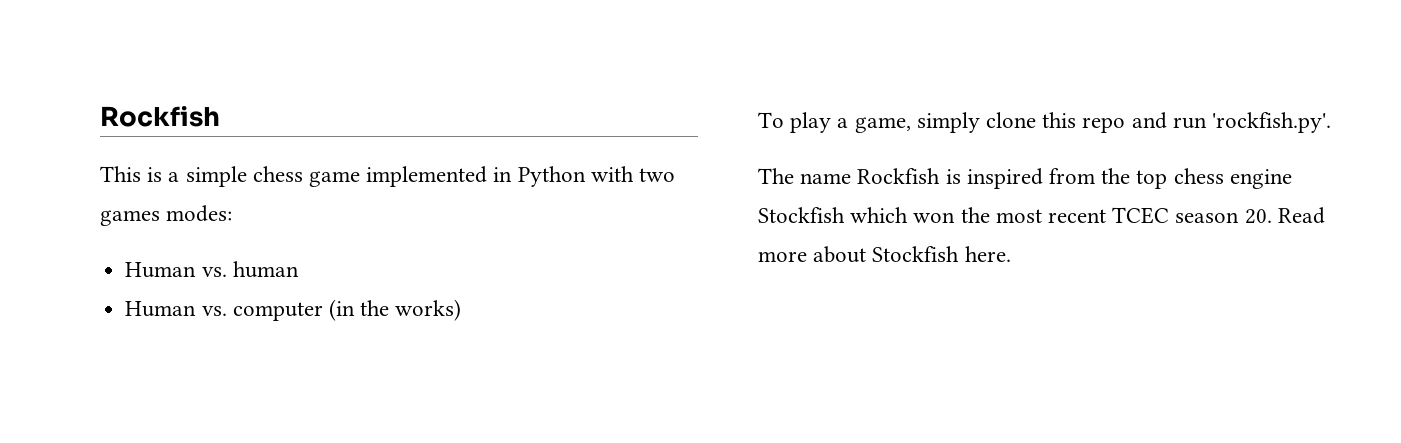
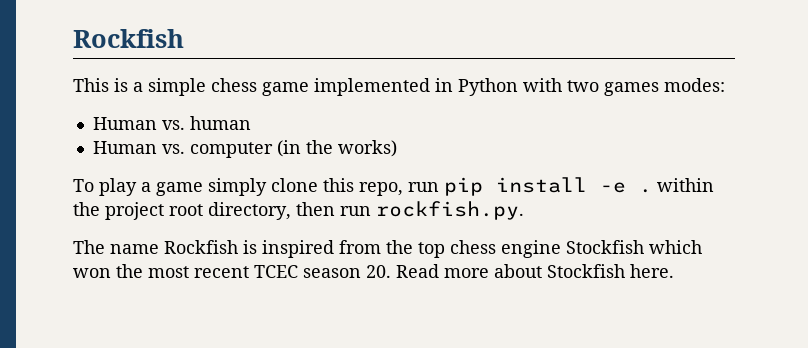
- To play a game, simply clone this repo and run 'rockfish.py'.
+ To play a game simply clone this repo, run pip install -e . within the project root directory, then run rockfish.py.

